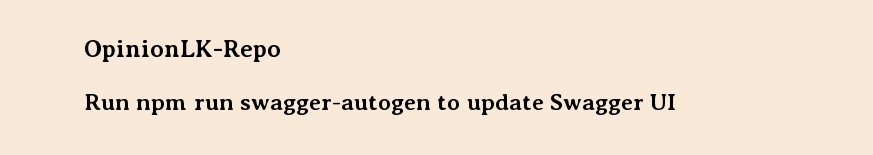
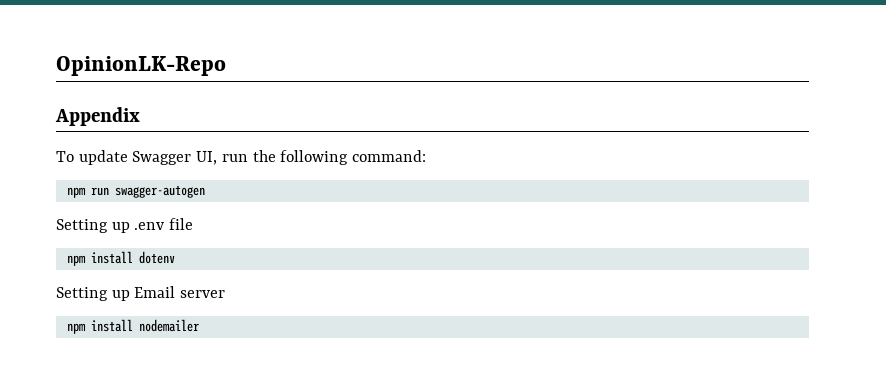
- Run npm run swagger-autogen to update Swagger UI
+ Appendix
+ To update Swagger UI, run the following command:
+ npm run swagger-autogen
+ Setting up .env file
+ npm install dotenv
+ Setting up Email server
+ npm install nodemailer

